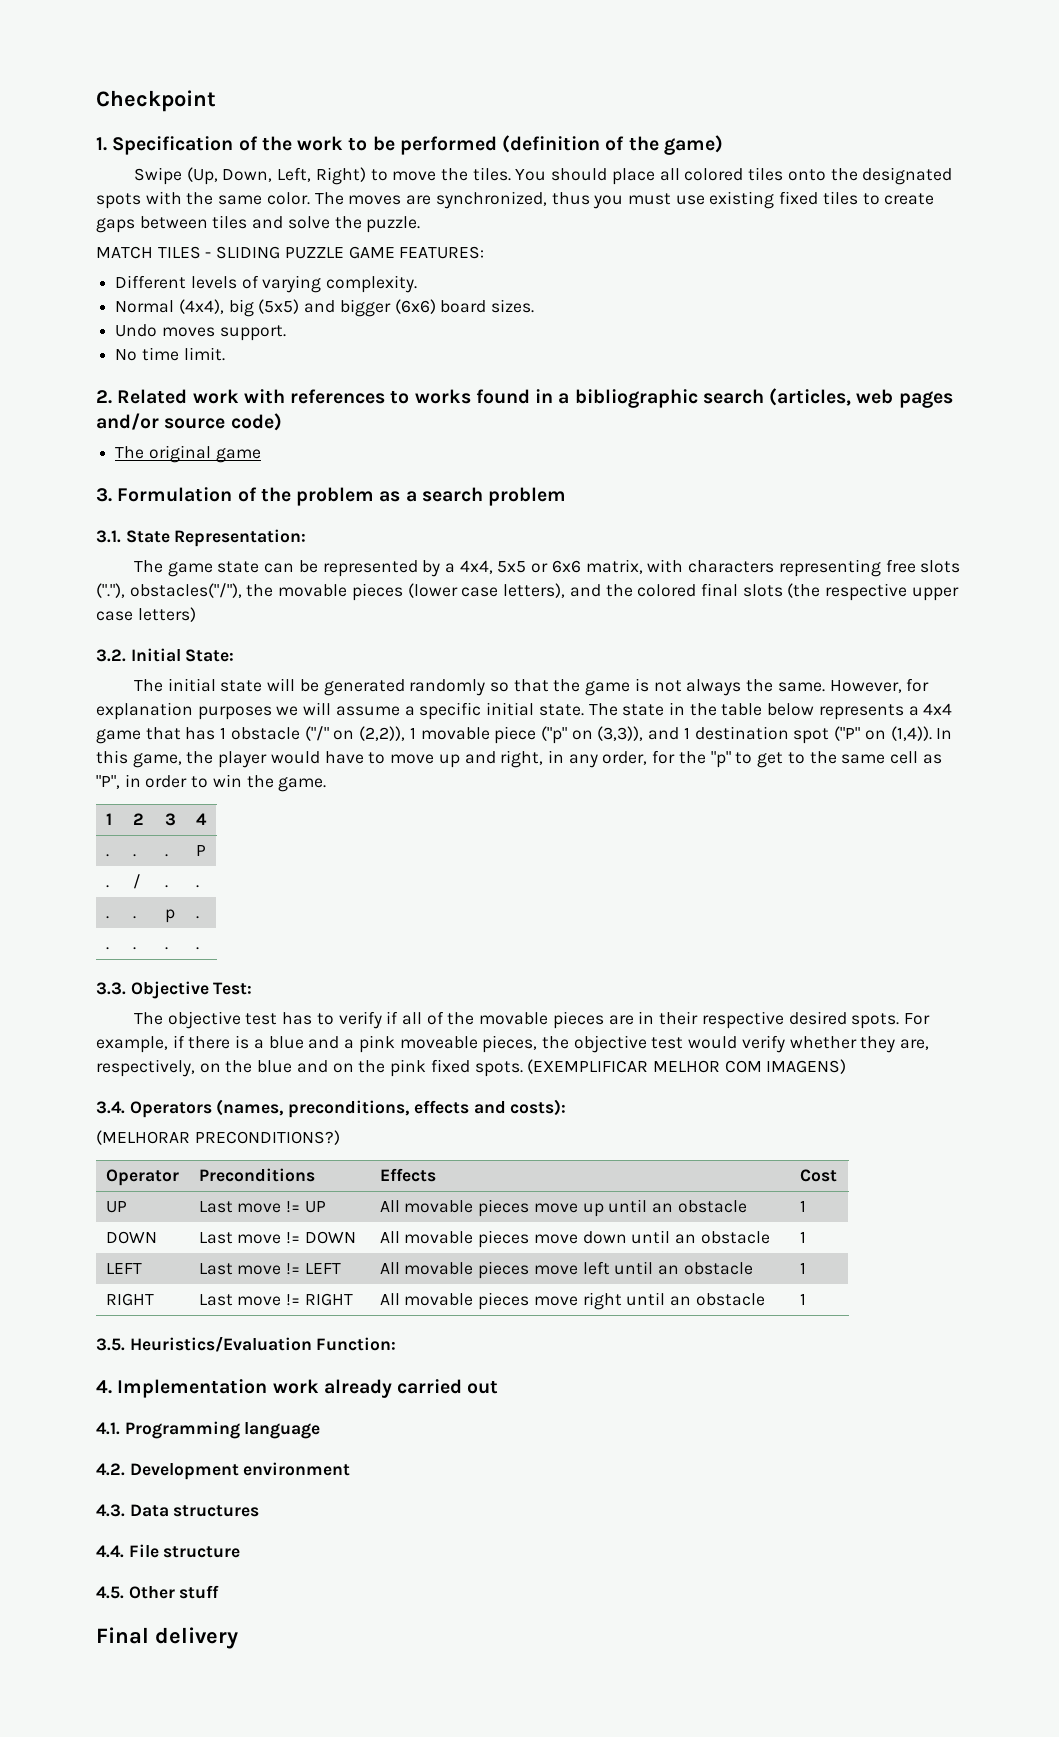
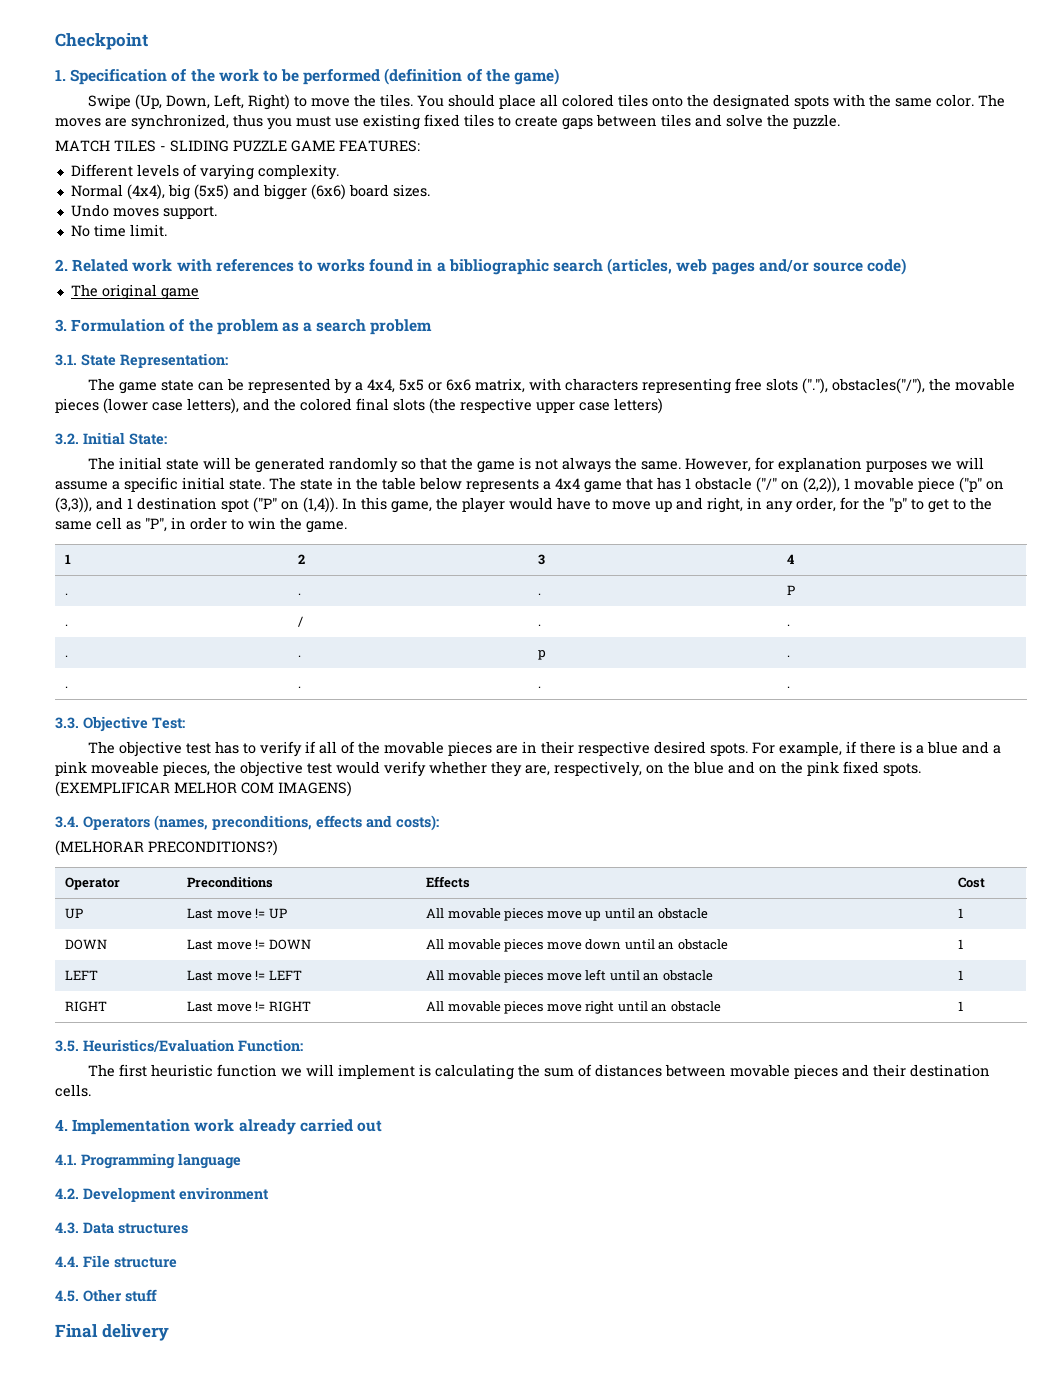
+ The first heuristic function we will implement is calculating the sum of distances between movable pieces and their destination cells.

